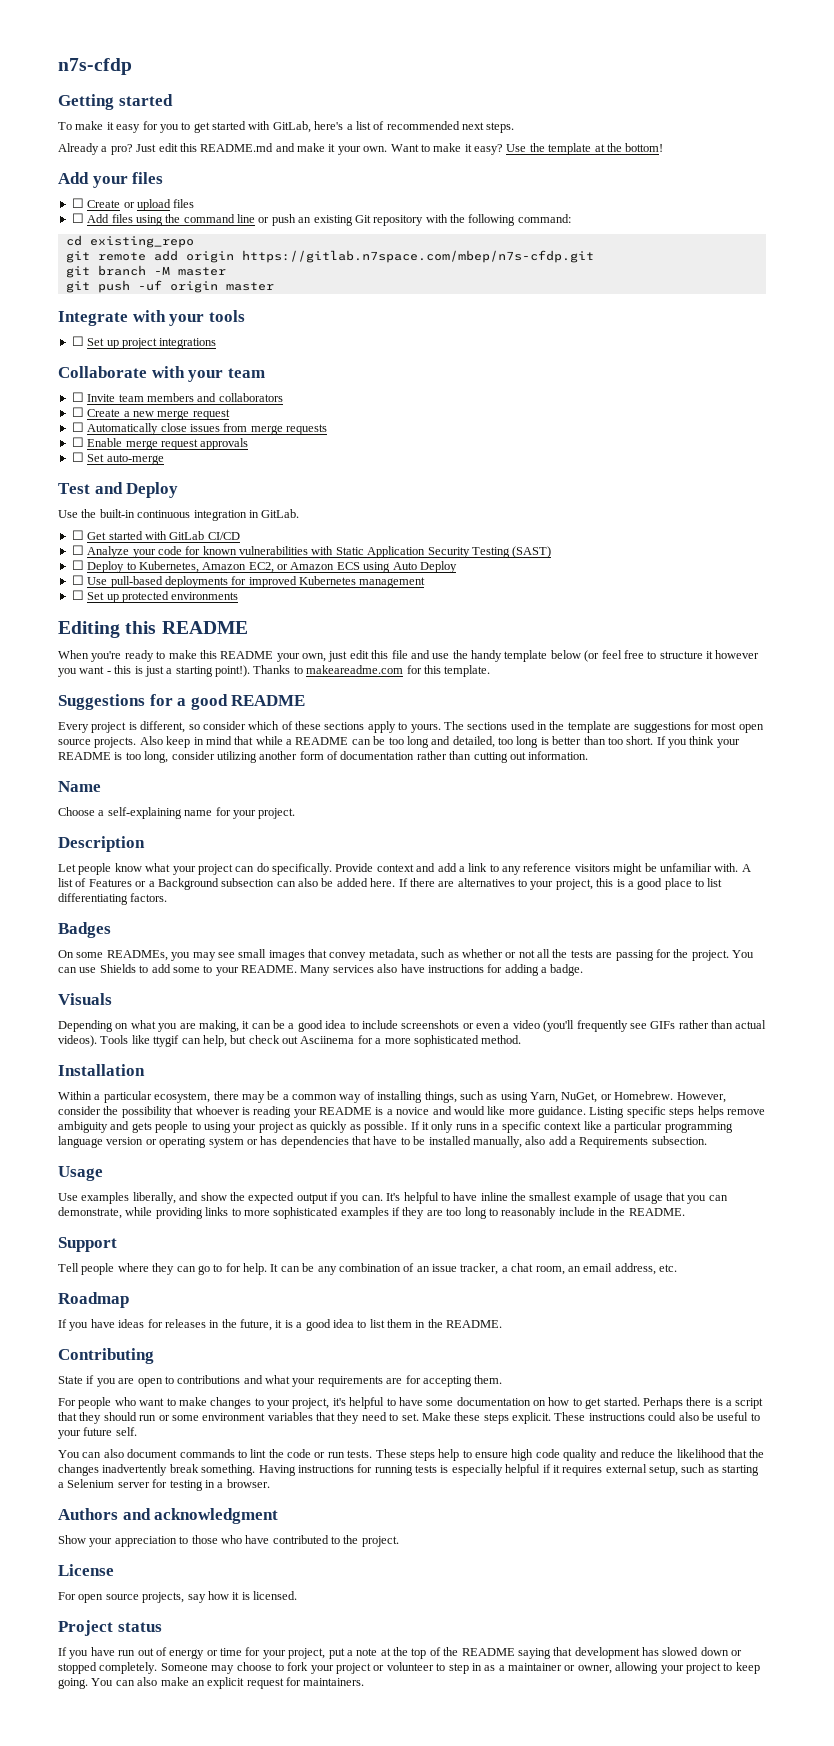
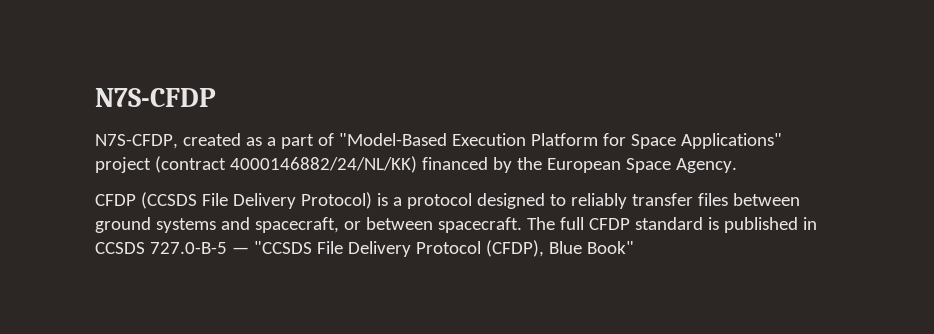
- n7s-cfdp
- Getting started
- To make it easy for you to get started with GitLab, here's a list of recommended next steps.
- Already a pro? Just edit this README.md and make it your own. Want to make it easy? Use the template at the bottom!
- Add your files
- ☐ Create or upload files
- ☐ Add files using the command line or push an existing Git repository with the following command:
- cd existing_repo
- git remote add origin https://gitlab.n7space.com/mbep/n7s-cfdp.git
- git branch -M master
- git push -uf origin master
- Integrate with your tools
- ☐ Set up project integrations
- Collaborate with your team
- ☐ Invite team members and collaborators
- ☐ Create a new merge request
- ☐ Automatically close issues from merge requests
- ☐ Enable merge request approvals
- ☐ Set auto-merge
- Test and Deploy
- Use the built-in continuous integration in GitLab.
- ☐ Get started with GitLab CI/CD
- ☐ Analyze your code for known vulnerabilities with Static Application Security Testing (SAST)
- ☐ Deploy to Kubernetes, Amazon EC2, or Amazon ECS using Auto Deploy
- ☐ Use pull-based deployments for improved Kubernetes management
- ☐ Set up protected environments
- Editing this README
- When you're ready to make this README your own, just edit this file and use the handy template below (or feel free to structure it however you want - this is just a starting point!). Thanks to makeareadme.com for this template.
- Suggestions for a good README
- Every project is different, so consider which of these sections apply to yours. The sections used in the template are suggestions for most open source projects. Also keep in mind that while a README can be too long and detailed, too long is better than too short. If you think your README is too long, consider utilizing another form of documentation rather than cutting out information.
- Name
- Choose a self-explaining name for your project.
- Description
- Let people know what your project can do specifically. Provide context and add a link to any reference visitors might be unfamiliar with. A list of Features or a Background subsection can also be added here. If there are alternatives to your project, this is a good place to list differentiating factors.
- Badges
- On some READMEs, you may see small images that convey metadata, such as whether or not all the tests are passing for the project. You can use Shields to add some to your README. Many services also have instructions for adding a badge.
- Visuals
- Depending on what you are making, it can be a good idea to include screenshots or even a video (you'll frequently see GIFs rather than actual videos). Tools like ttygif can help, but check out Asciinema for a more sophisticated method.
- Installation
- Within a particular ecosystem, there may be a common way of installing things, such as using Yarn, NuGet, or Homebrew. However, consider the possibility that whoever is reading your README is a novice and would like more guidance. Listing specific steps helps remove ambiguity and gets people to using your project as quickly as possible. If it only runs in a specific context like a particular programming language version or operating system or has dependencies that have to be installed manually, also add a Requirements subsection.
- Usage
- Use examples liberally, and show the expected output if you can. It's helpful to have inline the smallest example of usage that you can demonstrate, while providing links to more sophisticated examples if they are too long to reasonably include in the README.
- Support
- Tell people where they can go to for help. It can be any combination of an issue tracker, a chat room, an email address, etc.
- Roadmap
- If you have ideas for releases in the future, it is a good idea to list them in the README.
- Contributing
- State if you are open to contributions and what your requirements are for accepting them.
- For people who want to make changes to your project, it's helpful to have some documentation on how to get started. Perhaps there is a script that they should run or some environment variables that they need to set. Make these steps explicit. These instructions could also be useful to your future self.
- You can also document commands to lint the code or run tests. These steps help to ensure high code quality and reduce the likelihood that the changes inadvertently break something. Having instructions for running tests is especially helpful if it requires external setup, such as starting a Selenium server for testing in a browser.
- Authors and acknowledgment
- Show your appreciation to those who have contributed to the project.
- License
- For open source projects, say how it is licensed.
- Project status
- If you have run out of energy or time for your project, put a note at the top of the README saying that development has slowed down or stopped completely. Someone may choose to fork your project or volunteer to step in as a maintainer or owner, allowing your project to keep going. You can also make an explicit request for maintainers.
+ N7S-CFDP
+ N7S-CFDP, created as a part of "Model-Based Execution Platform for Space Applications" project (contract 4000146882/24/NL/KK) financed by the European Space Agency.
+ CFDP (CCSDS File Delivery Protocol) is a protocol designed to reliably transfer files between ground systems and spacecraft, or between spacecraft. The full CFDP standard is published in CCSDS 727.0-B-5 — "CCSDS File Delivery Protocol (CFDP), Blue Book"

